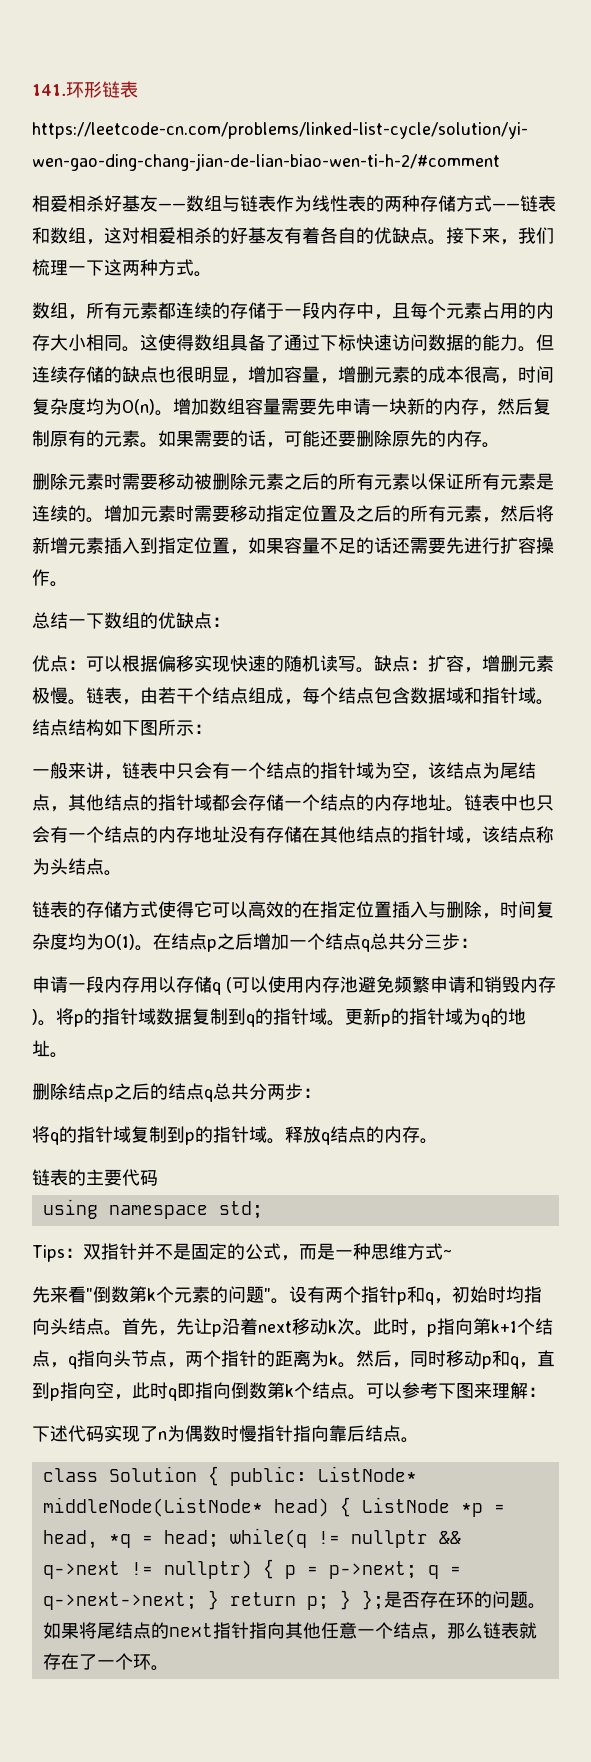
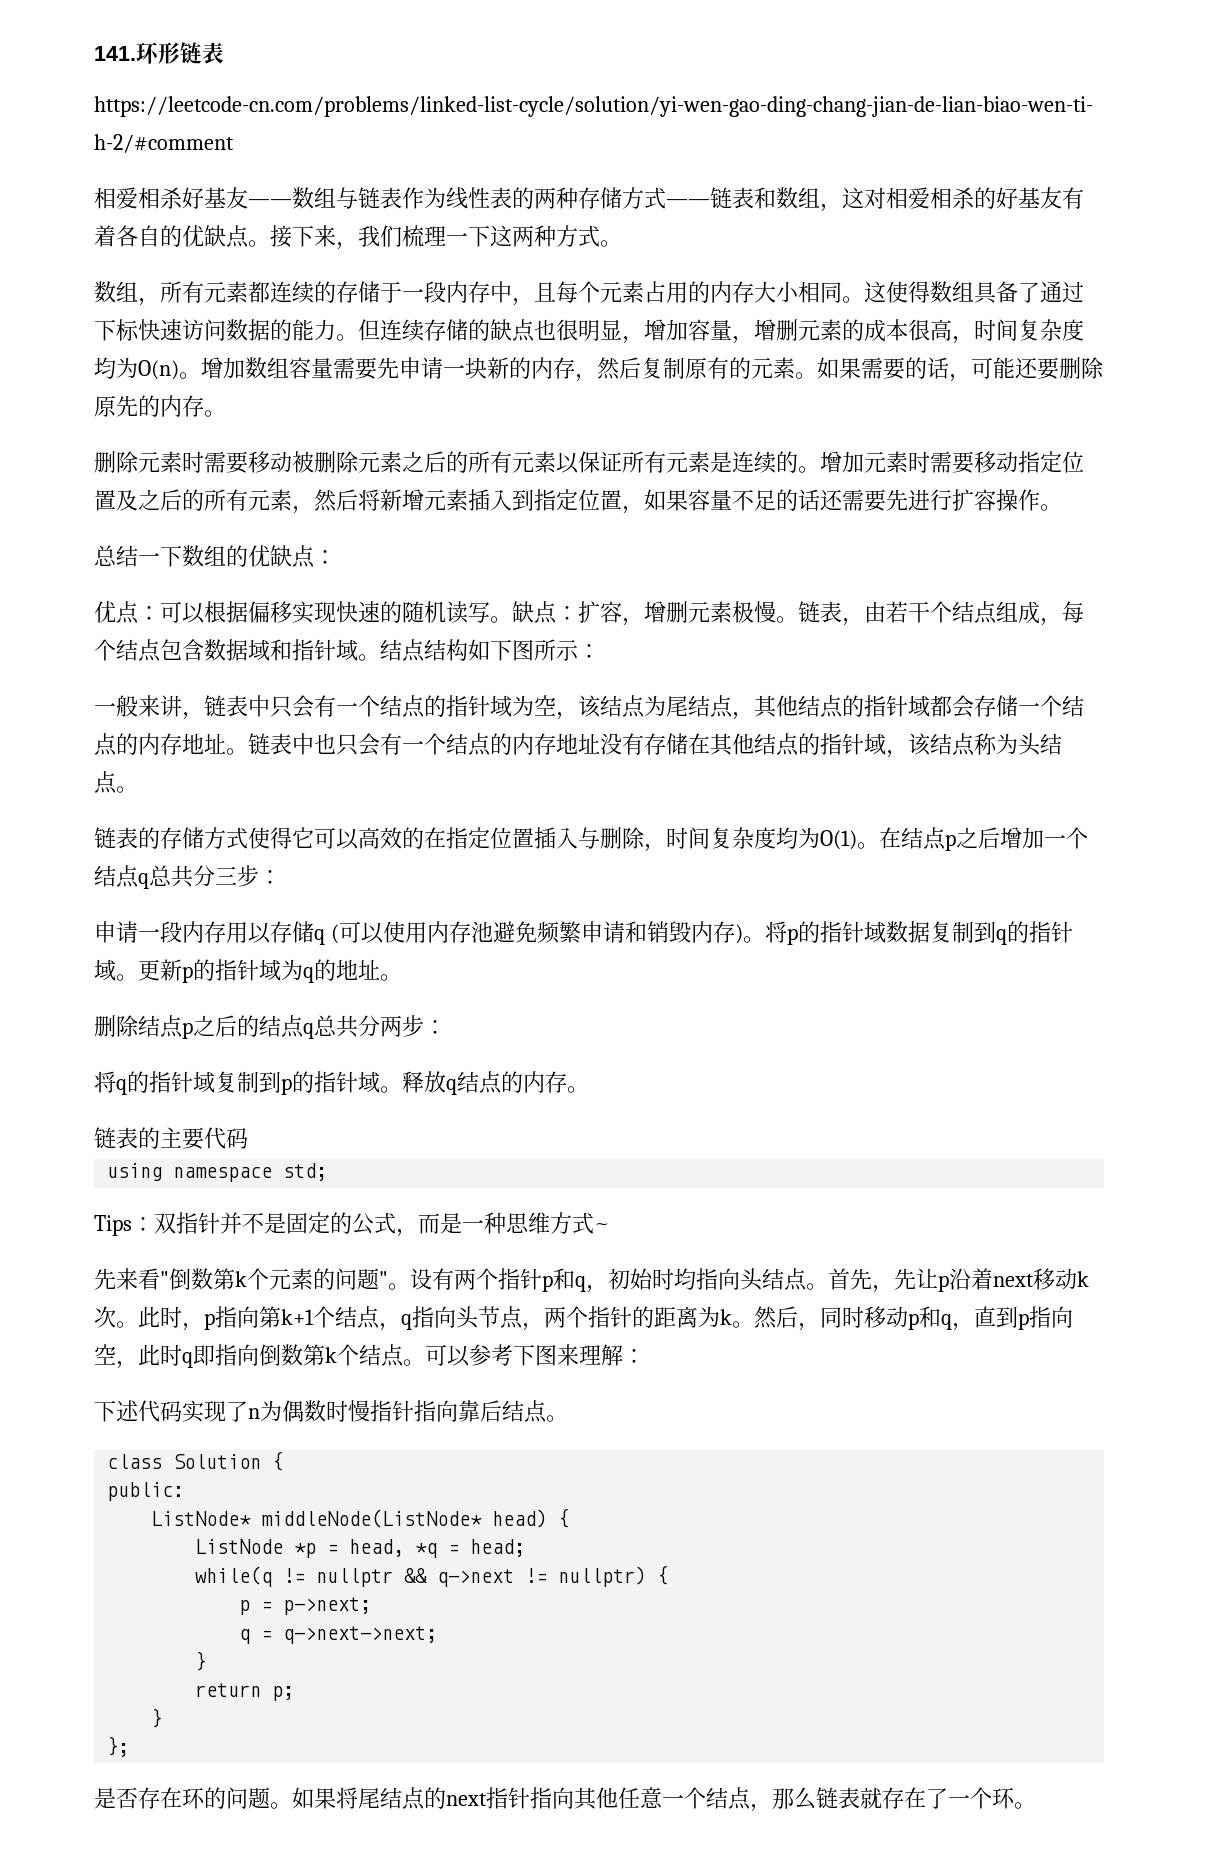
- class Solution { public: ListNode* middleNode(ListNode* head) { ListNode *p = head, *q = head; while(q != nullptr && q->next != nullptr) { p = p->next; q = q->next->next; } return p; } };是否存在环的问题。
+ class Solution {
+ public:
+ ListNode* middleNode(ListNode* head) {
+ ListNode *p = head, *q = head;
+ while(q != nullptr && q->next != nullptr) {
+ p = p->next;
+ q = q->next->next;
+ }
+ return p;
+ }
+ };
+ 是否存在环的问题。

